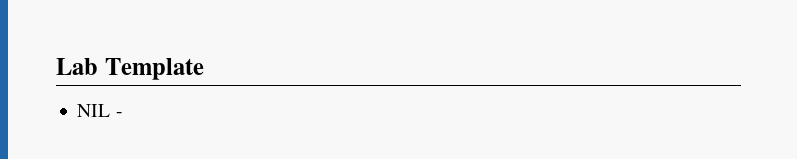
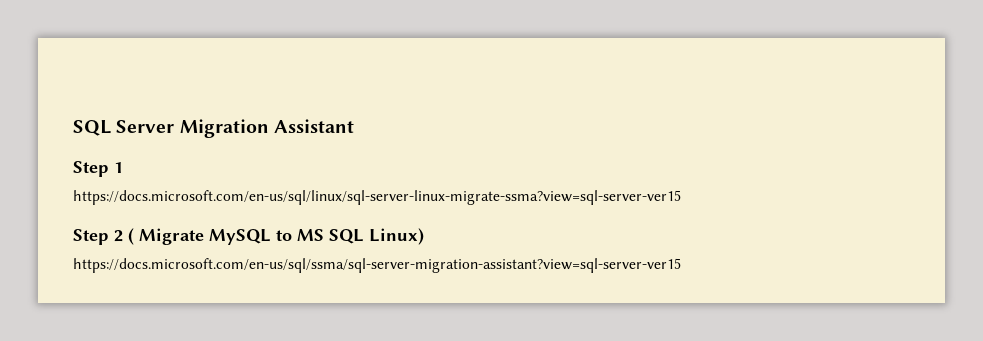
- Lab Template
- NIL -
+ SQL Server Migration Assistant
+ Step 1
+ https://docs.microsoft.com/en-us/sql/linux/sql-server-linux-migrate-ssma?view=sql-server-ver15
+ Step 2 ( Migrate MySQL to MS SQL Linux)
+ https://docs.microsoft.com/en-us/sql/ssma/sql-server-migration-assistant?view=sql-server-ver15

